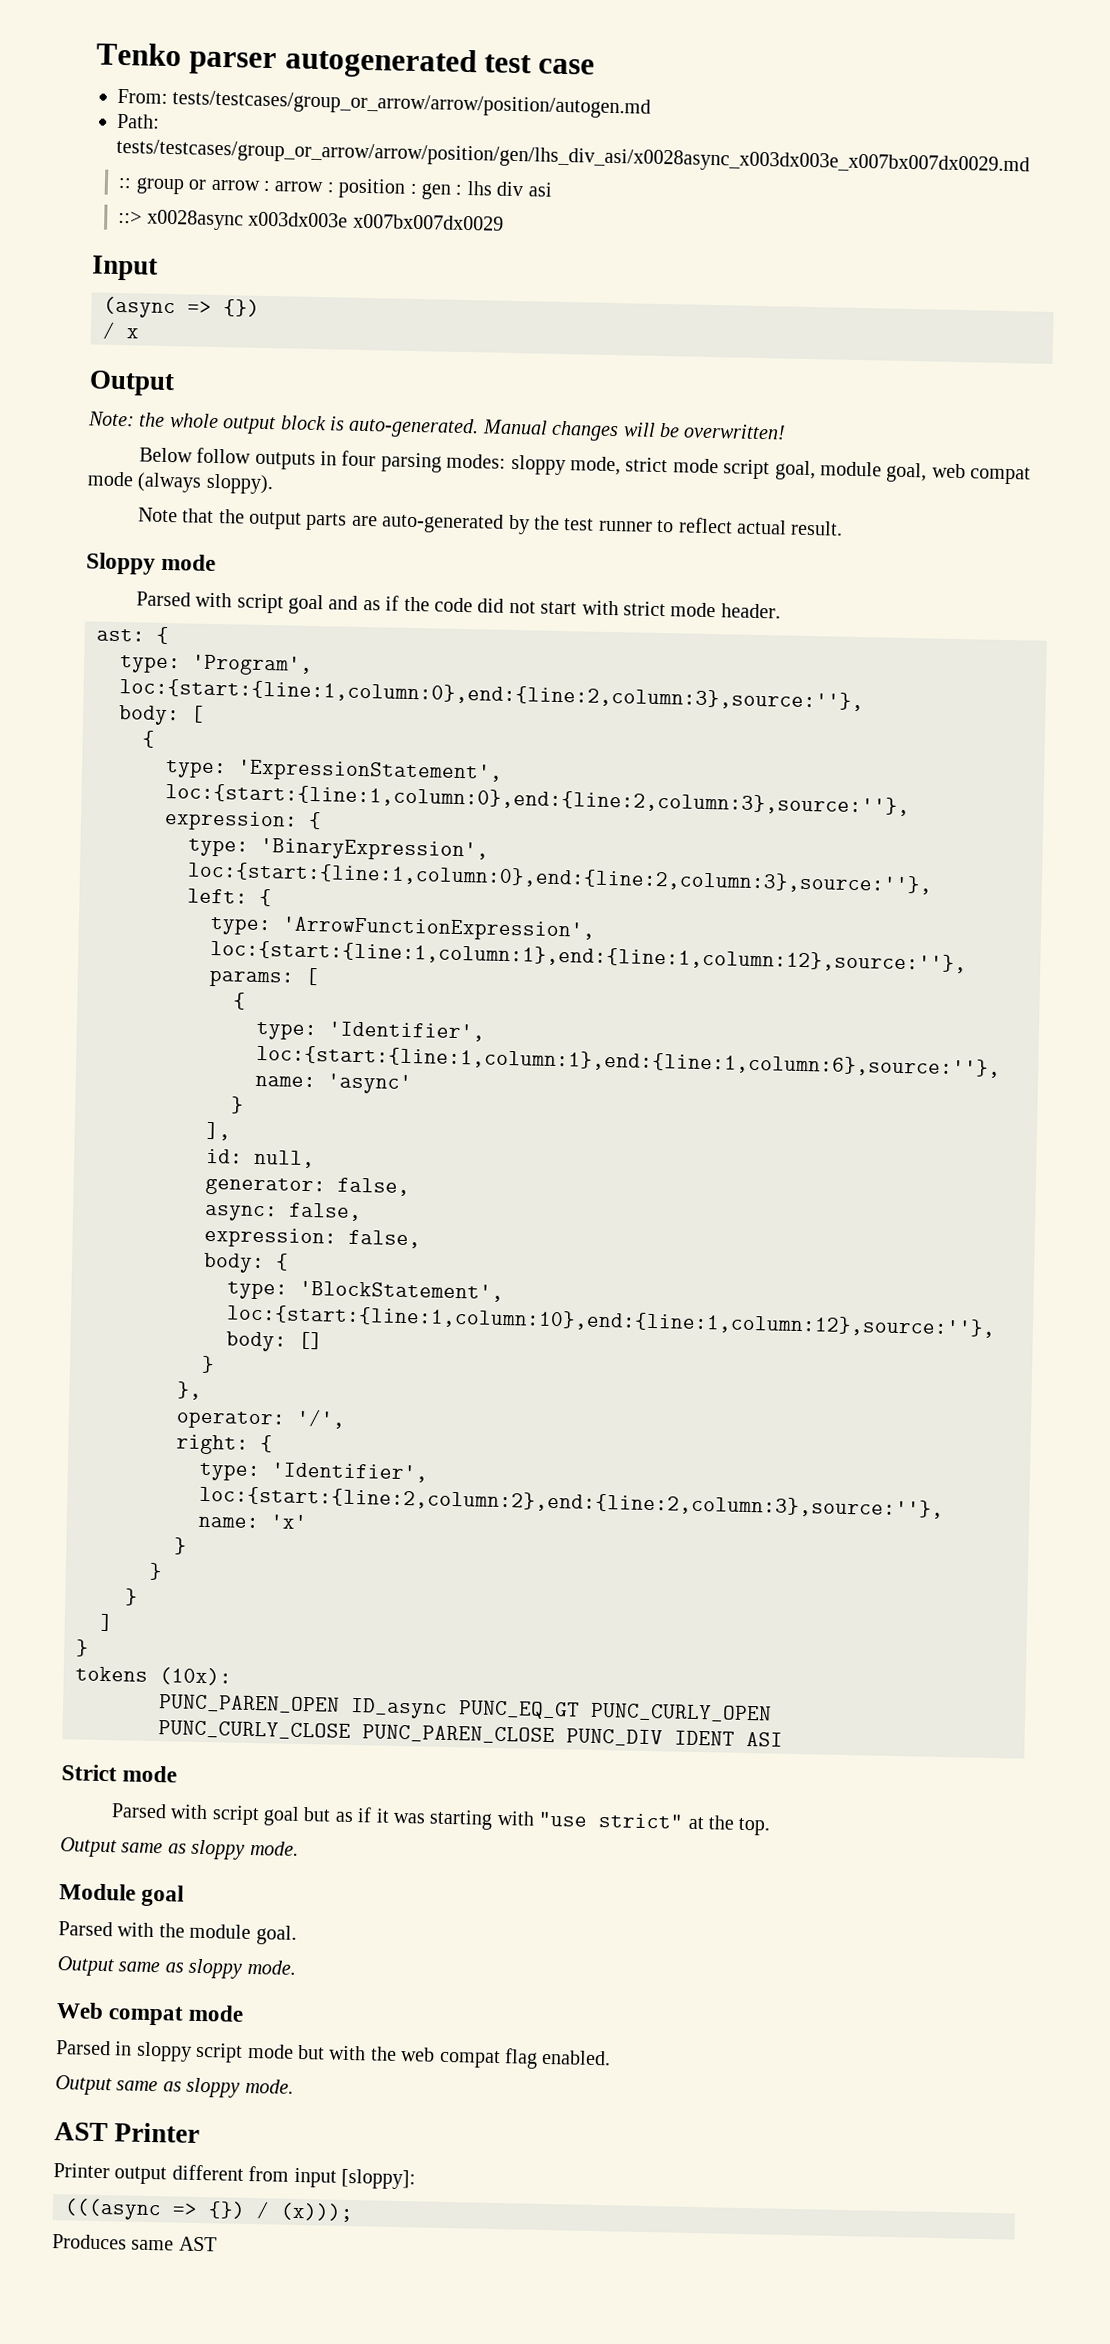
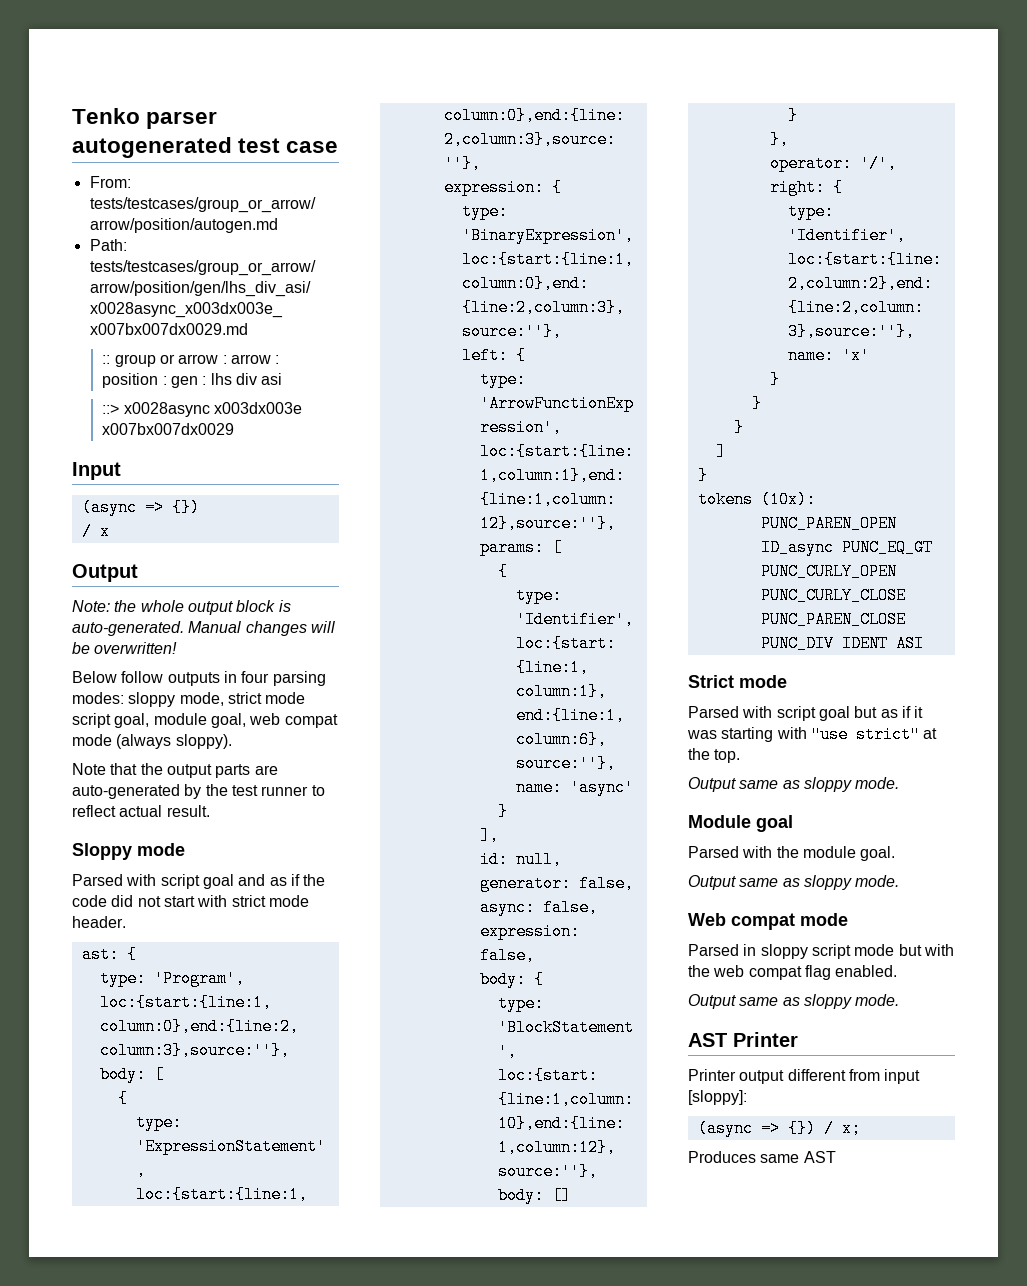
- (((async => {}) / (x)));
+ (async => {}) / x;

